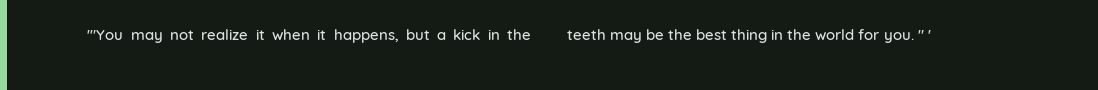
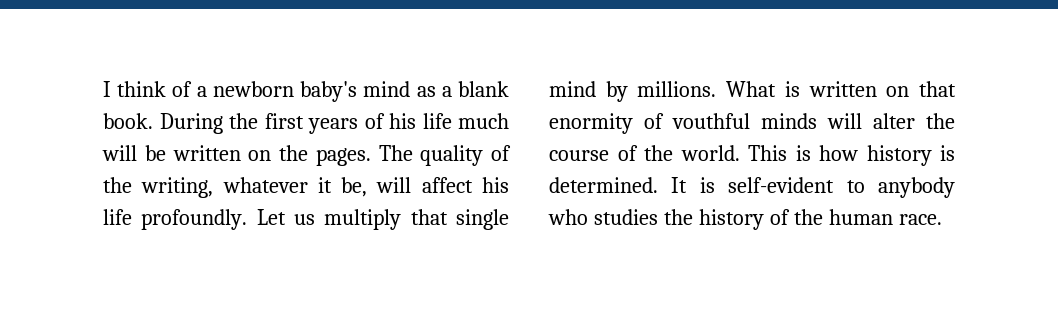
- '"You may not realize it when it happens, but a kick in the teeth may be the best thing in the world for you. " '
+ I think of a newborn baby's mind as a blank book. During the first years of his life much will be written on the pages. The quality of the writing, whatever it be, will affect his life profoundly. Let us multiply that single mind by millions. What is written on that enormity of vouthful minds will alter the course of the world. This is how history is determined. It is self-evident to anybody who studies the history of the human race.

